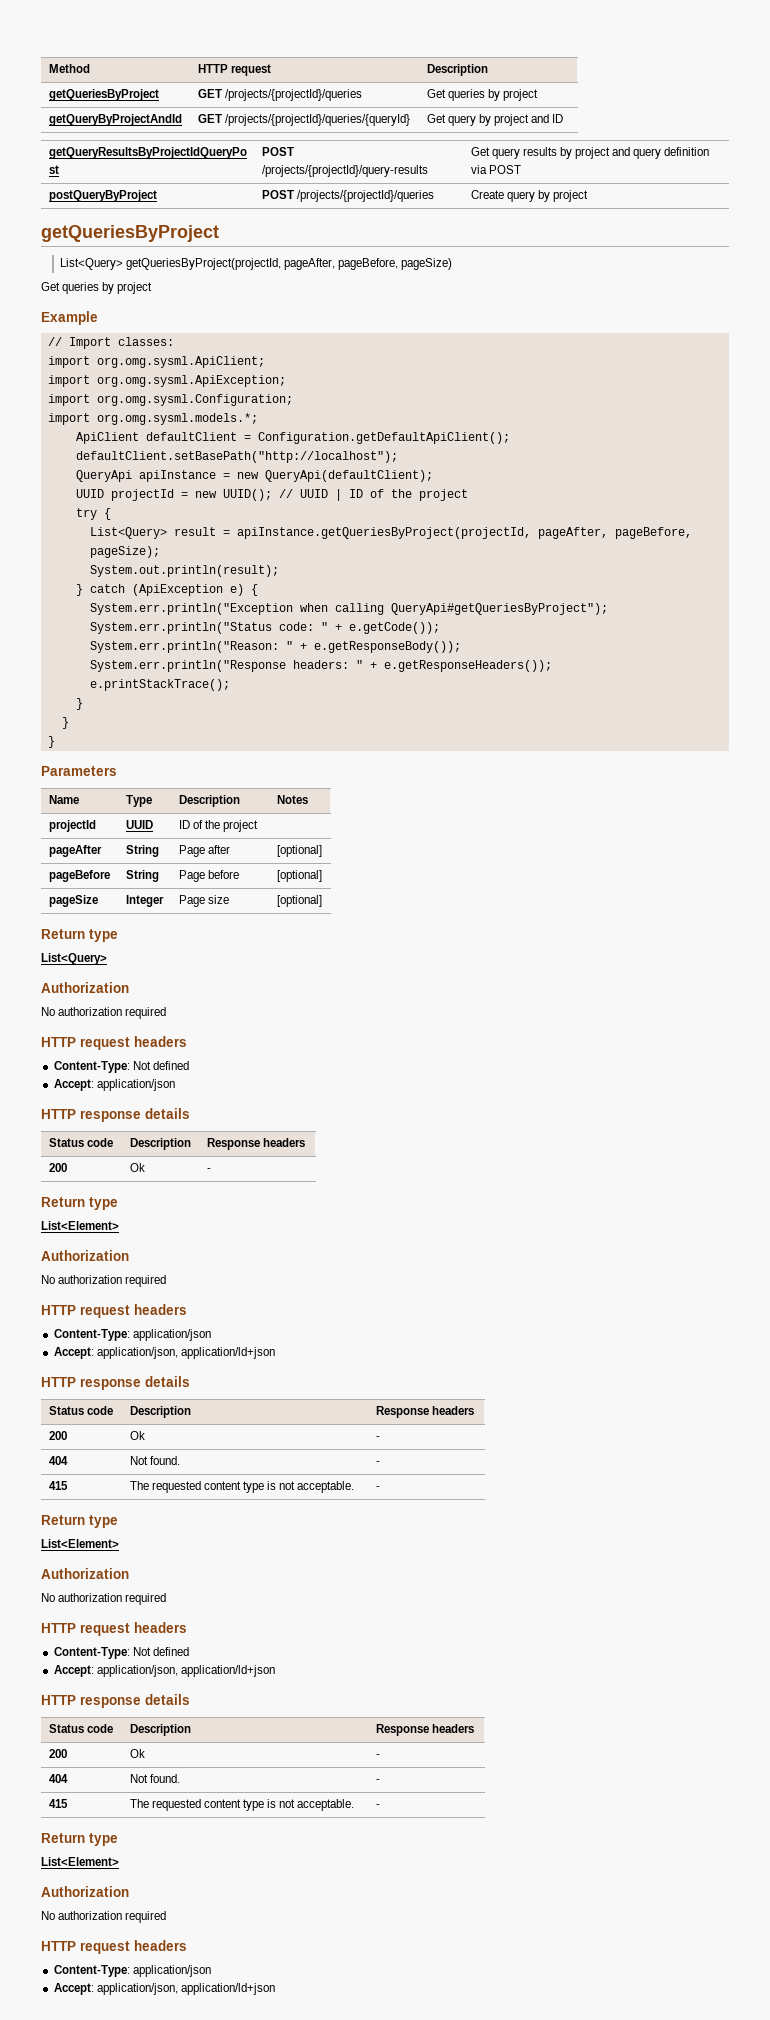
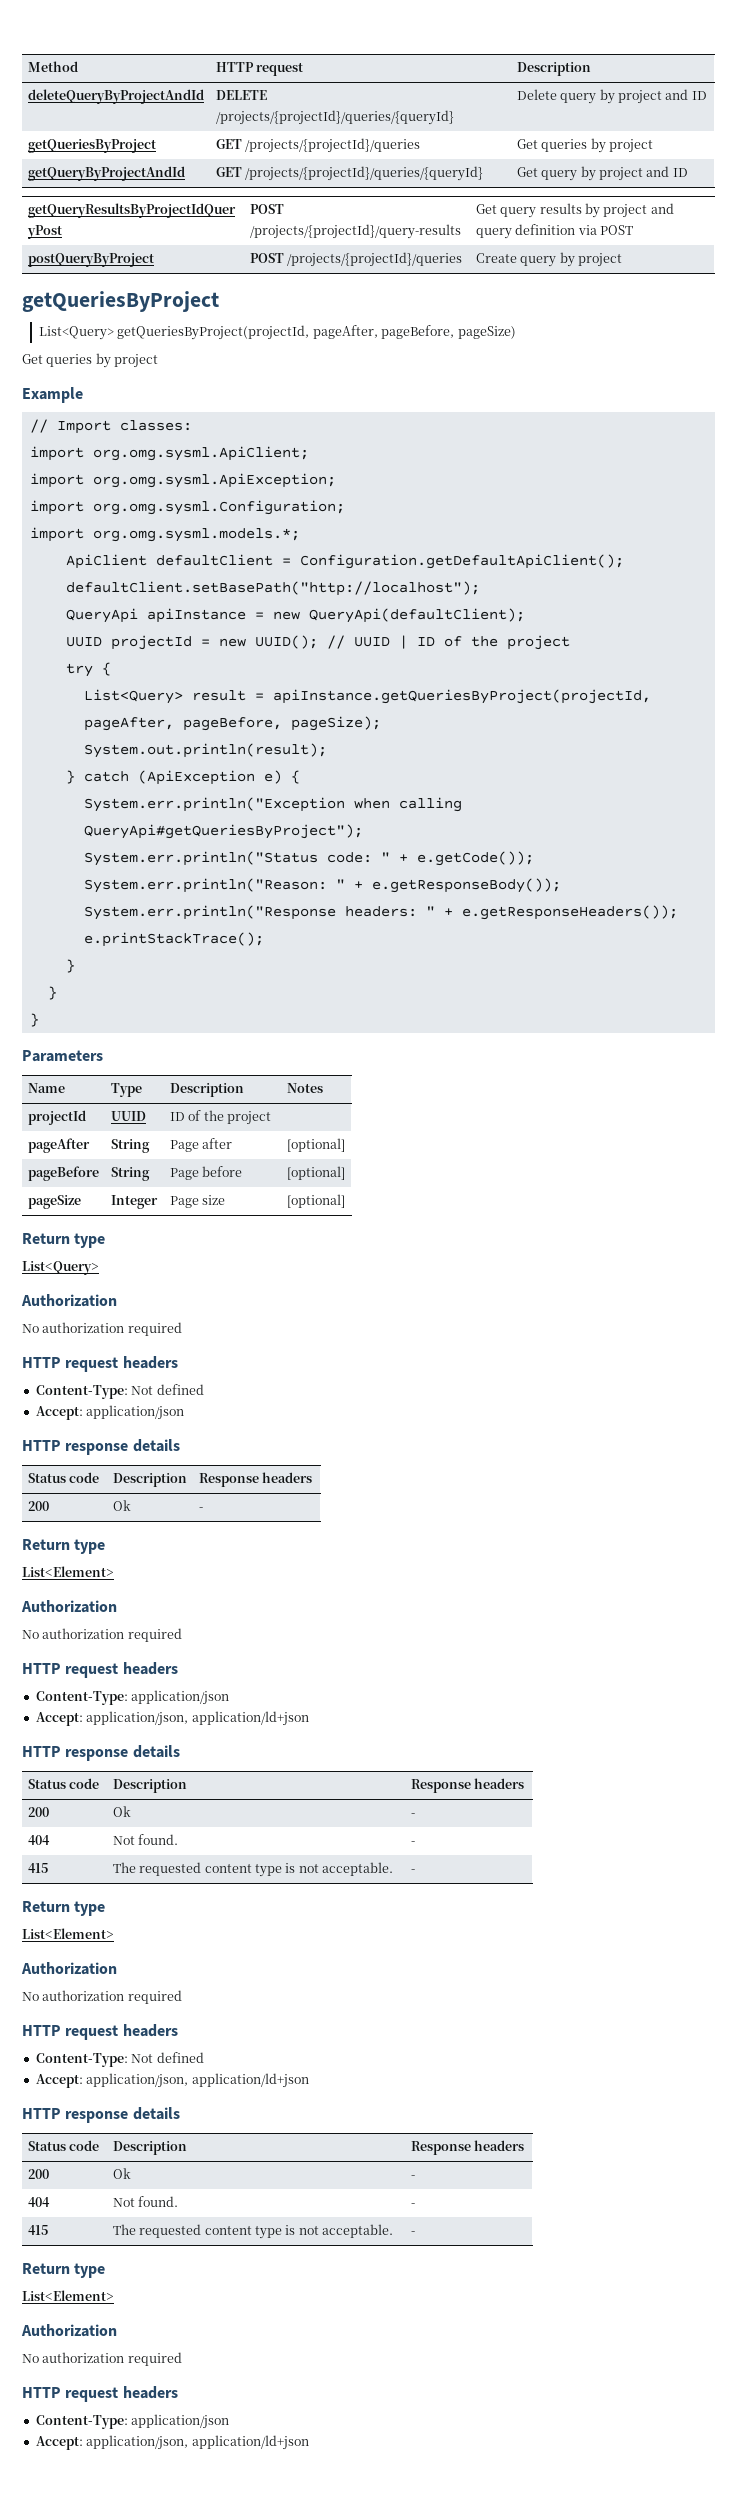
+ deleteQueryByProjectAndId | DELETE /projects/{projectId}/queries/{queryId} | Delete query by project and ID

